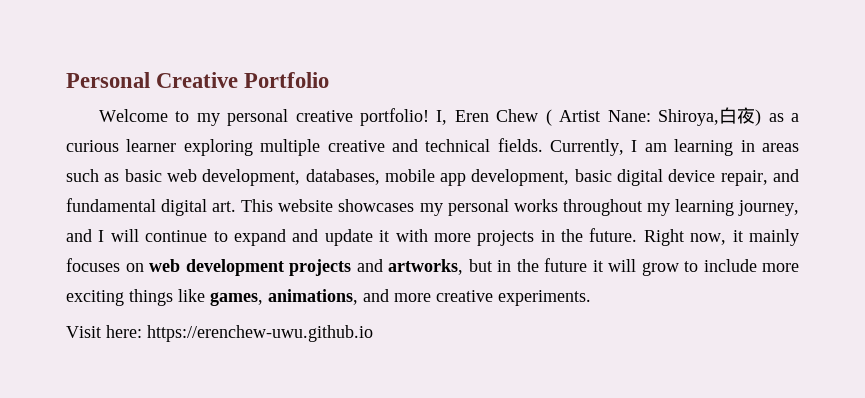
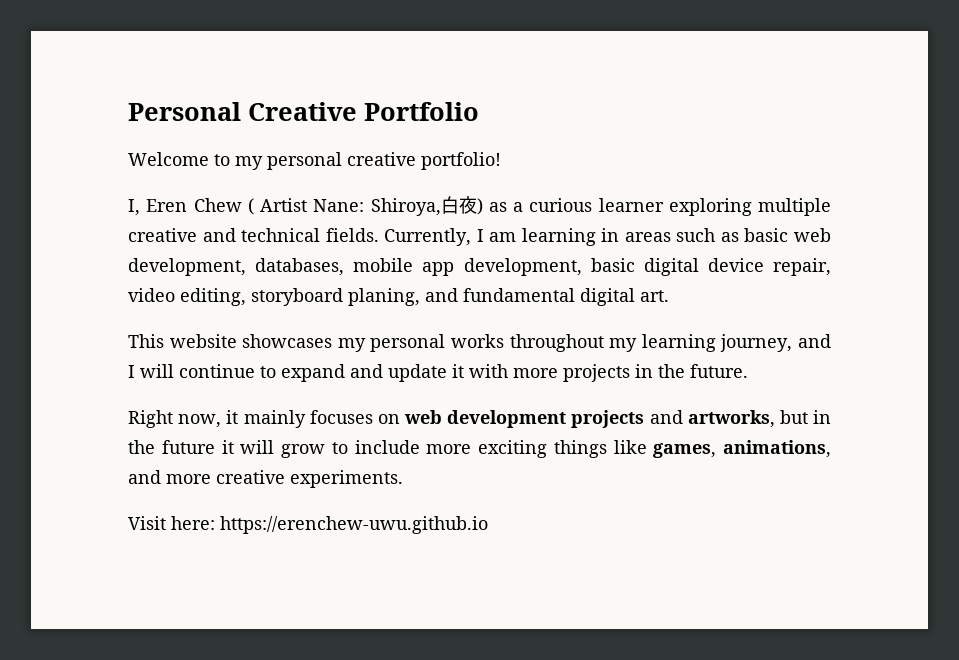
- Welcome to my personal creative portfolio! I, Eren Chew ( Artist Nane: Shiroya,白夜) as a curious learner exploring multiple creative and technical fields.
+ Welcome to my personal creative portfolio!
+ I, Eren Chew ( Artist Nane: Shiroya,白夜) as a curious learner exploring multiple creative and technical fields.
- Currently, I am learning in areas such as basic web development, databases, mobile app development, basic digital device repair, and fundamental digital art. This website showcases my personal works throughout my learning journey, and I will continue to expand and update it with more projects in the future. Right now, it mainly focuses on web development projects and artworks, but in the future it will grow to include more exciting things like games, animations, and more creative experiments.
+ Currently, I am learning in areas such as basic web development, databases, mobile app development, basic digital device repair, video editing, storyboard planing, and fundamental digital art.
+ This website showcases my personal works throughout my learning journey, and I will continue to expand and update it with more projects in the future.
+ Right now, it mainly focuses on web development projects and artworks, but in the future it will grow to include more exciting things like games, animations, and more creative experiments.

